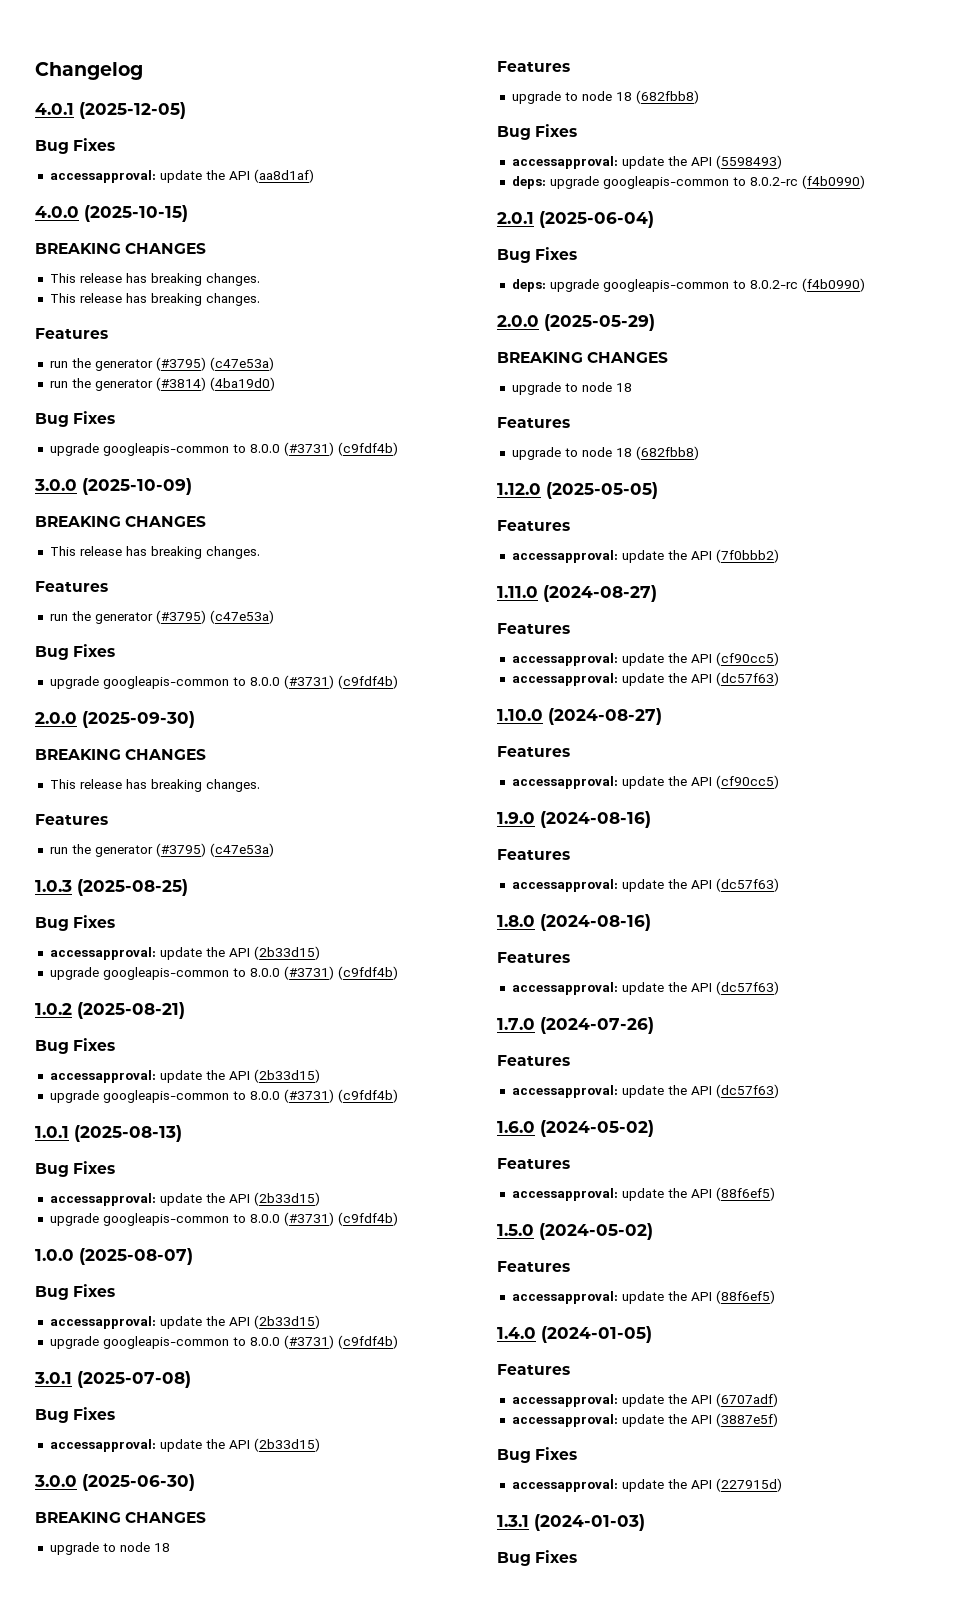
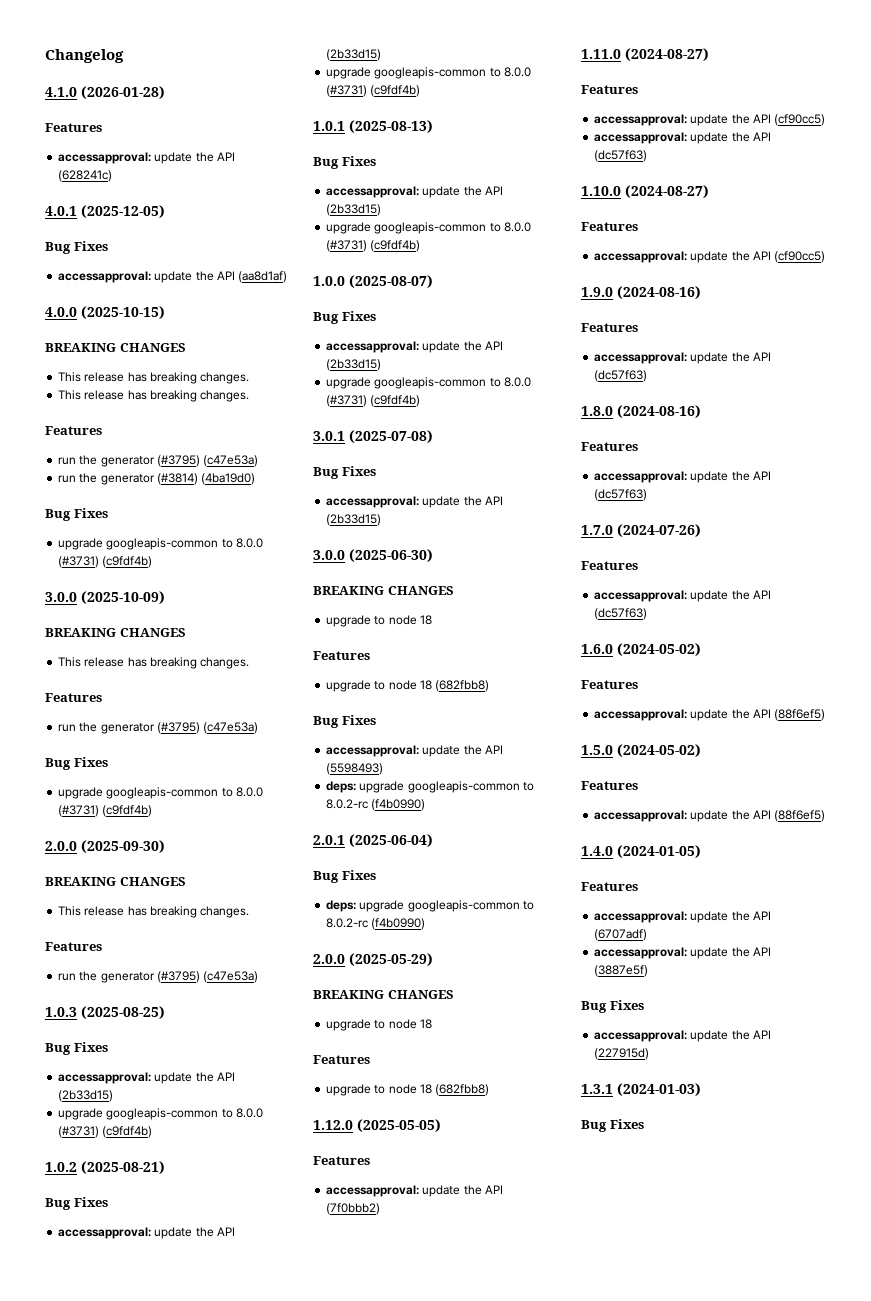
+ 4.1.0 (2026-01-28)
+ Features
+ accessapproval: update the API (628241c)

